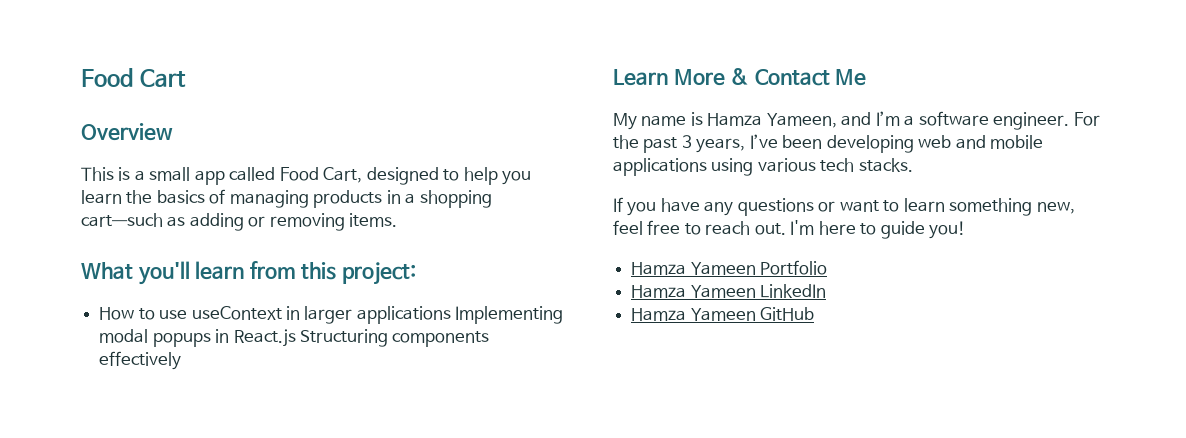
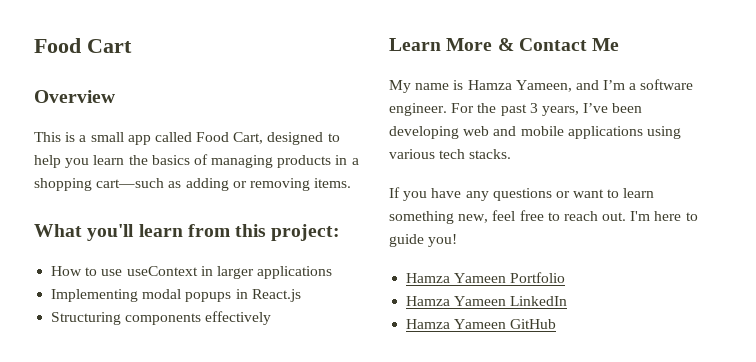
- How to use useContext in larger applications Implementing modal popups in React.js Structuring components effectively
+ How to use useContext in larger applications
+ Implementing modal popups in React.js
+ Structuring components effectively

